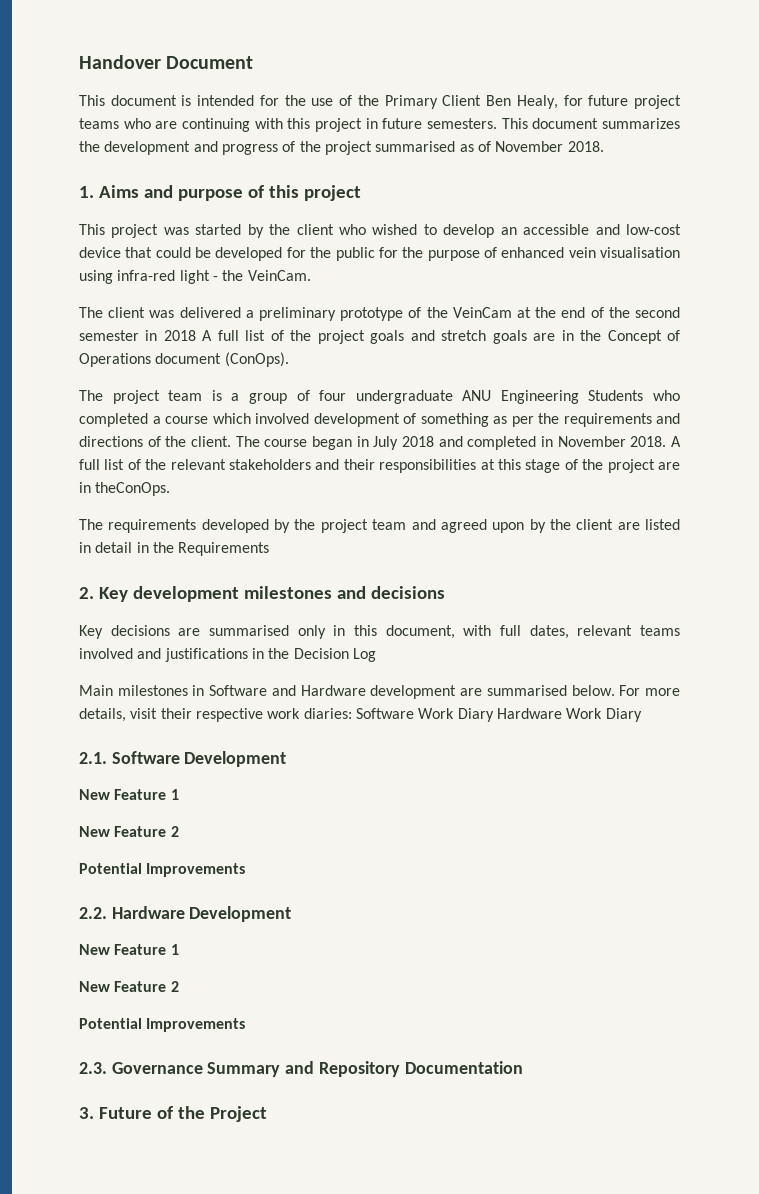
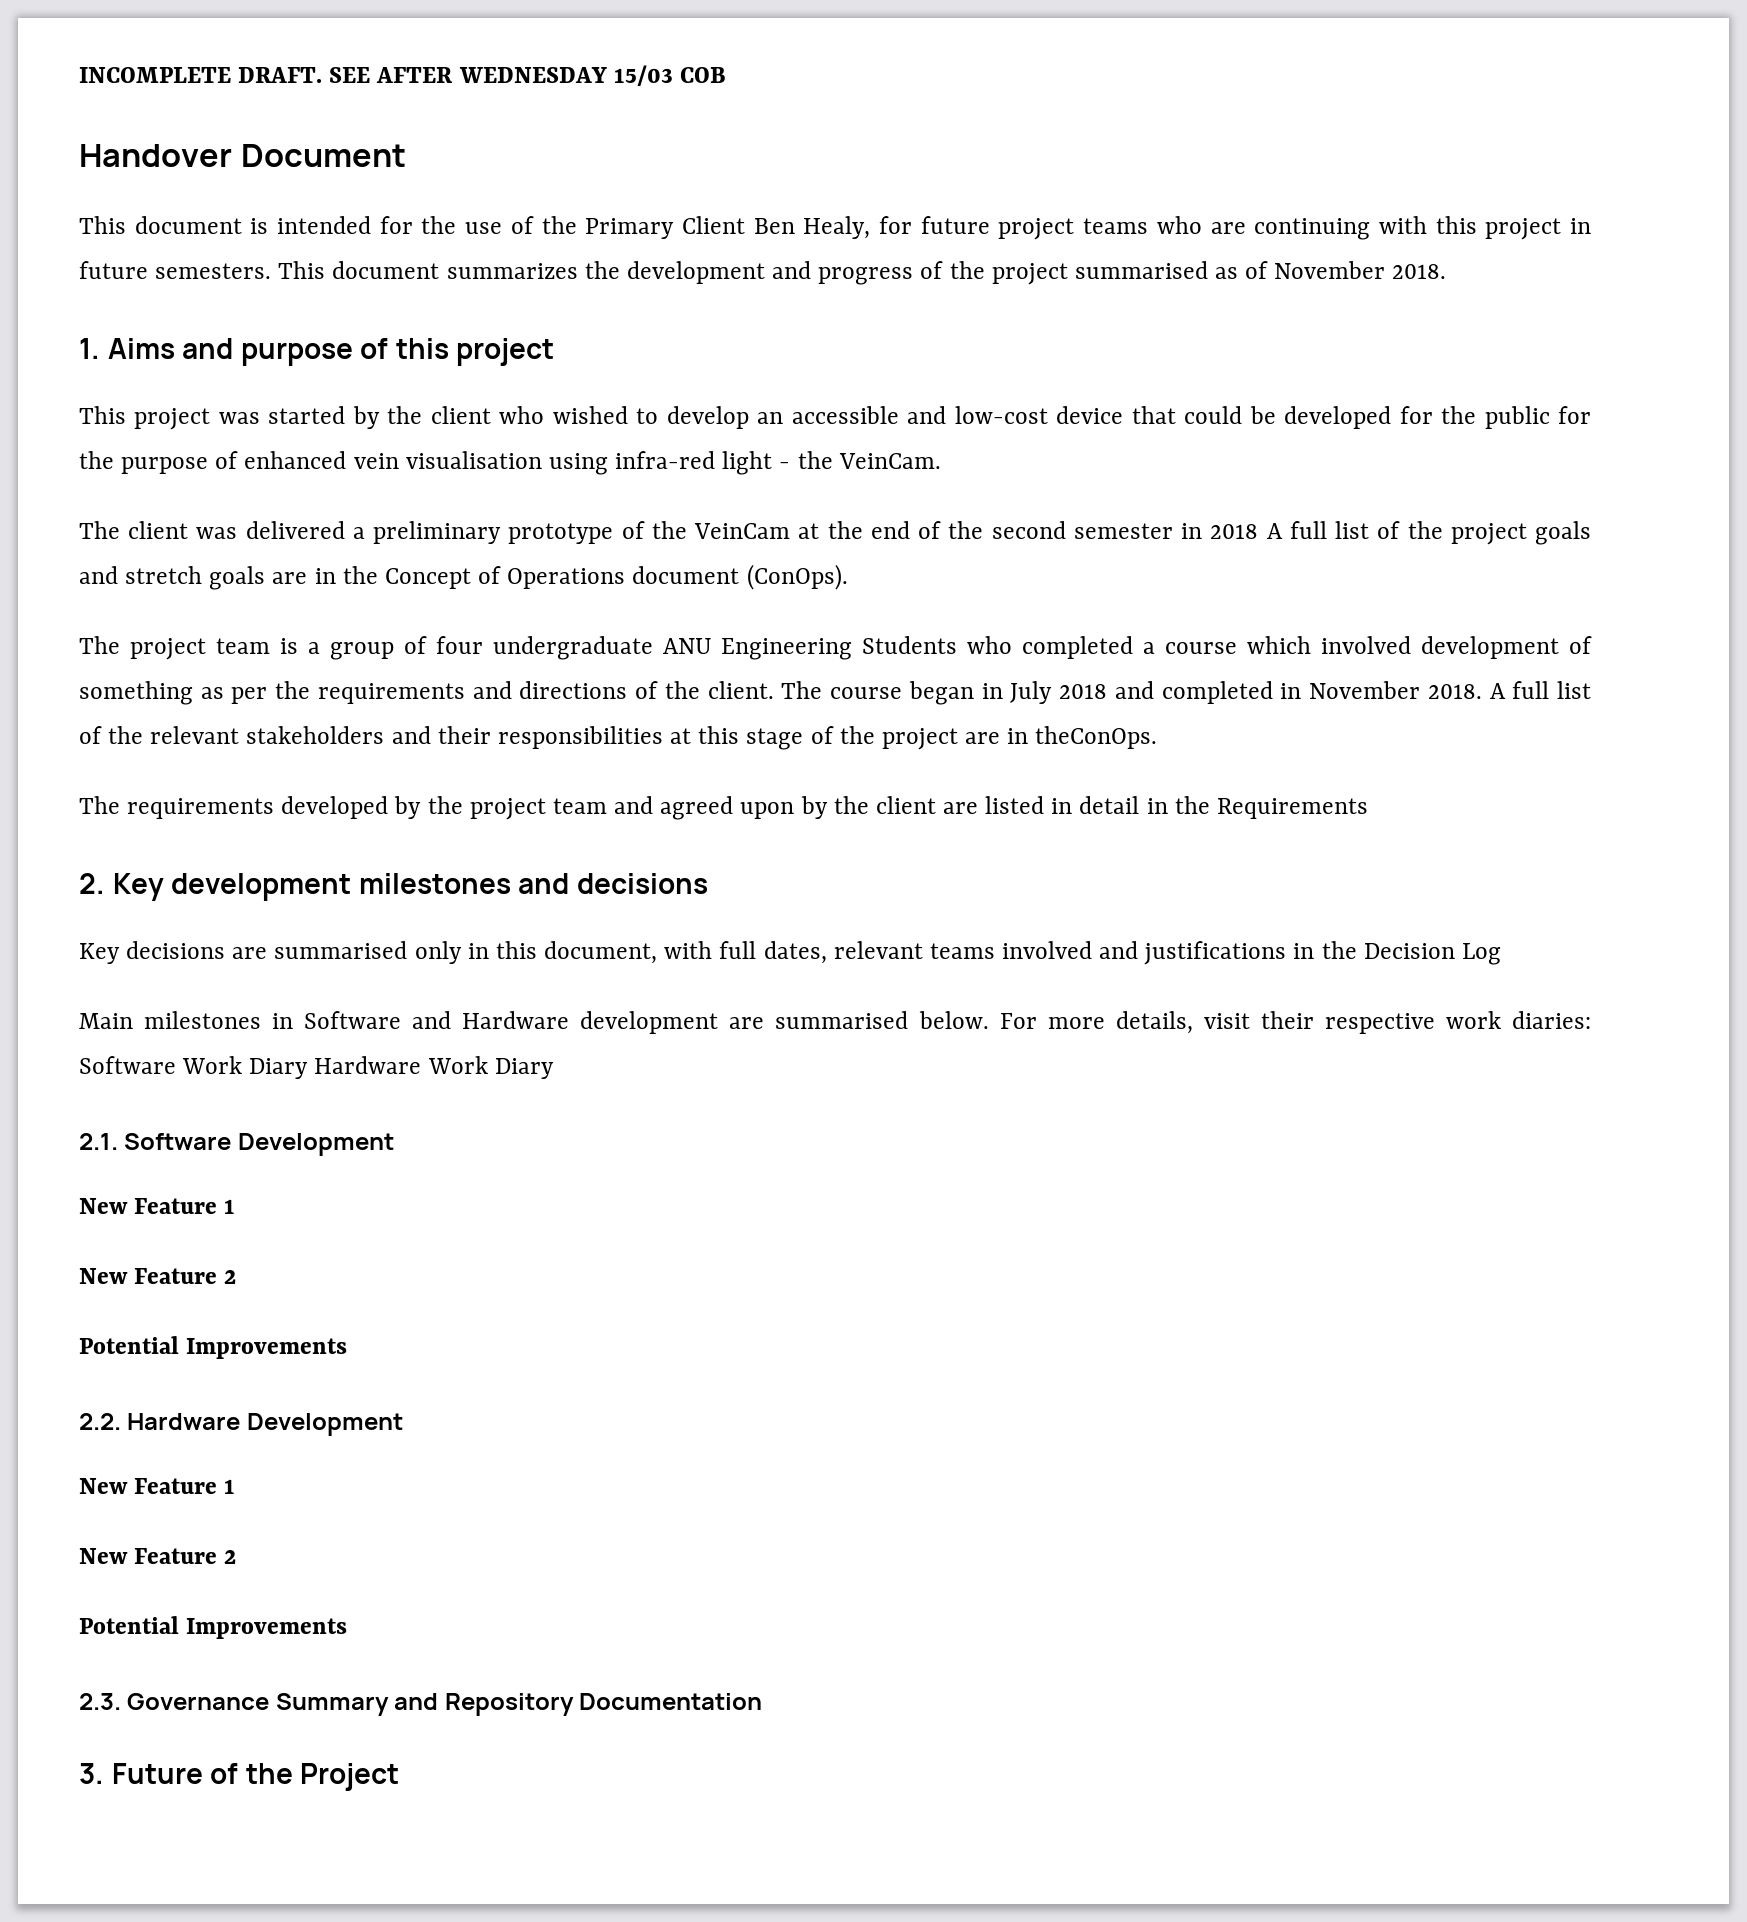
+ INCOMPLETE DRAFT. SEE AFTER WEDNESDAY 15/03 COB

